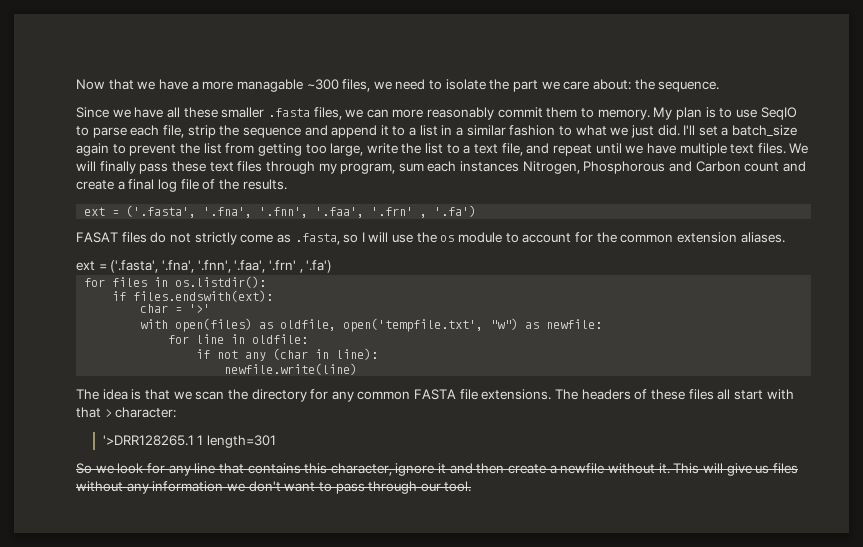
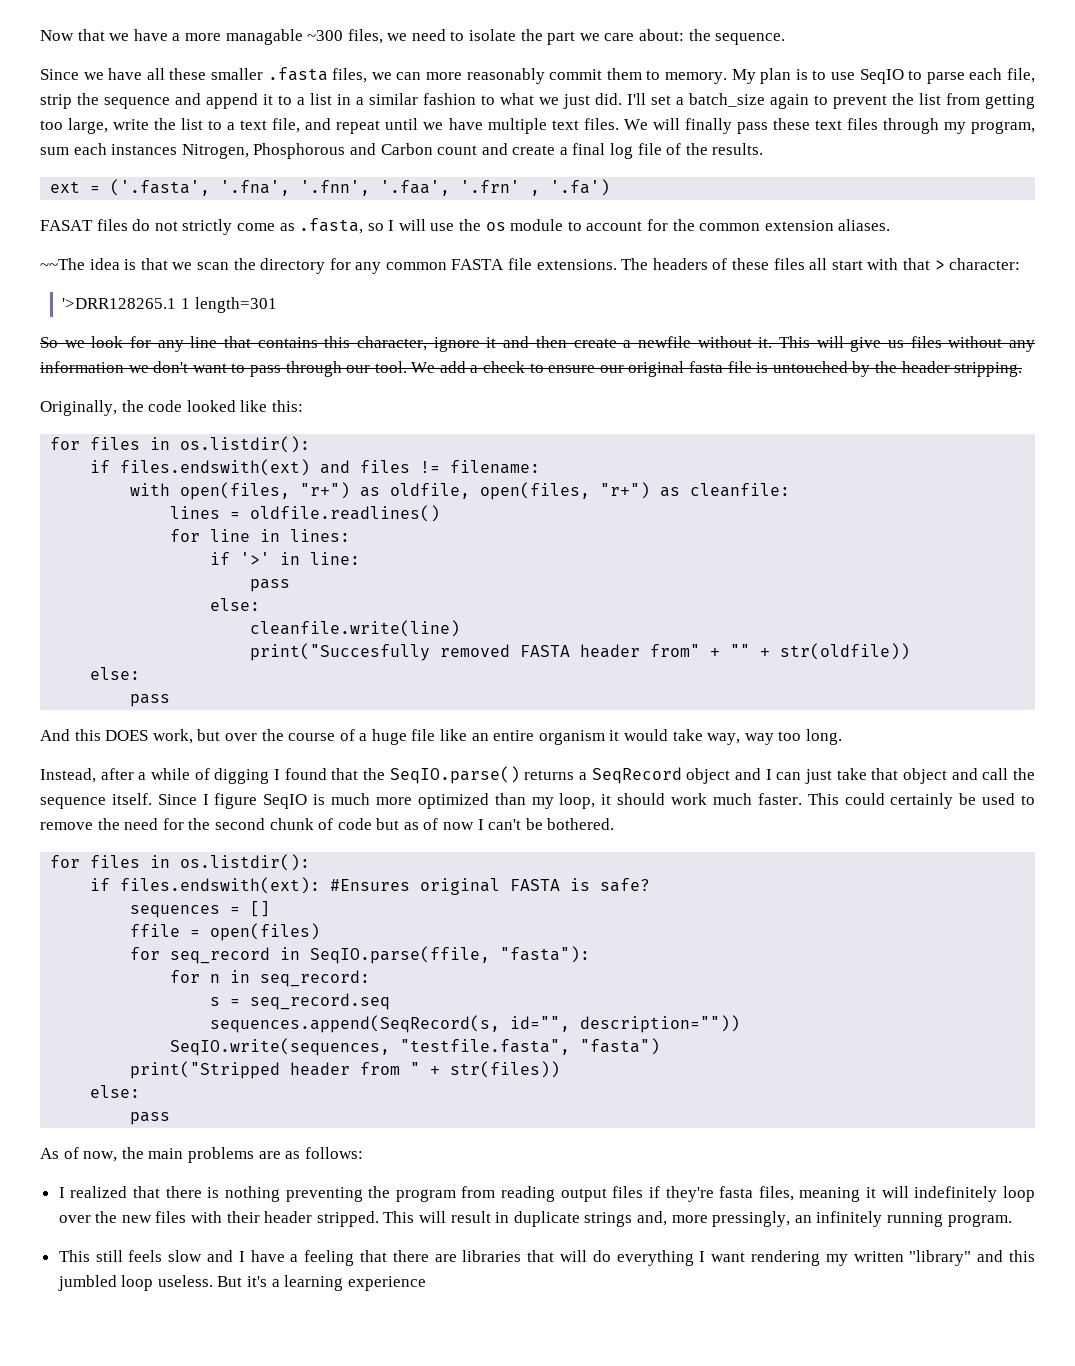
  FASAT files do not strictly come as .fasta, so I will use the os module to account for the common extension aliases.
- ext = ('.fasta', '.fna', '.fnn', '.faa', '.frn' , '.fa')
- for files in os.listdir():
- if files.endswith(ext):
- char = '>'
- with open(files) as oldfile, open('tempfile.txt', "w") as newfile:
- for line in oldfile:
- if not any (char in line):
- newfile.write(line)
- The idea is that we scan the directory for any common FASTA file extensions.
+ ~~The idea is that we scan the directory for any common FASTA file extensions.
+ We add a check to ensure our original fasta file is untouched by the header stripping.
+ Originally, the code looked like this:
+ for files in os.listdir():
+ if files.endswith(ext) and files != filename:
+ with open(files, "r+") as oldfile, open(files, "r+") as cleanfile:
+ lines = oldfile.readlines()
+ for line in lines:
+ if '>' in line:
+ pass
+ else:
+ cleanfile.write(line)
+ print("Succesfully removed FASTA header from" + "" + str(oldfile))
+ else:
+ pass
+ And this DOES work, but over the course of a huge file like an entire organism it would take way, way too long.
+ Instead, after a while of digging I found that the SeqIO.parse() returns a SeqRecord object and I can just take that object and call the sequence itself. Since I figure SeqIO is much more optimized than my loop, it should work much faster. This could certainly be used to remove the need for the second chunk of code but as of now I can't be bothered.
+ for files in os.listdir():
+ if files.endswith(ext): #Ensures original FASTA is safe?
+ sequences = []
+ ffile = open(files)
+ for seq_record in SeqIO.parse(ffile, "fasta"):
+ for n in seq_record:
+ s = seq_record.seq
+ sequences.append(SeqRecord(s, id="", description=""))
+ SeqIO.write(sequences, "testfile.fasta", "fasta")
+ print("Stripped header from " + str(files))
+ else:
+ pass
+ As of now, the main problems are as follows:
+ I realized that there is nothing preventing the program from reading output files if they're fasta files, meaning it will indefinitely loop over the new files with their header stripped. This will result in duplicate strings and, more pressingly, an infinitely running program.
+ This still feels slow and I have a feeling that there are libraries that will do everything I want rendering my written "library" and this jumbled loop useless. But it's a learning experience

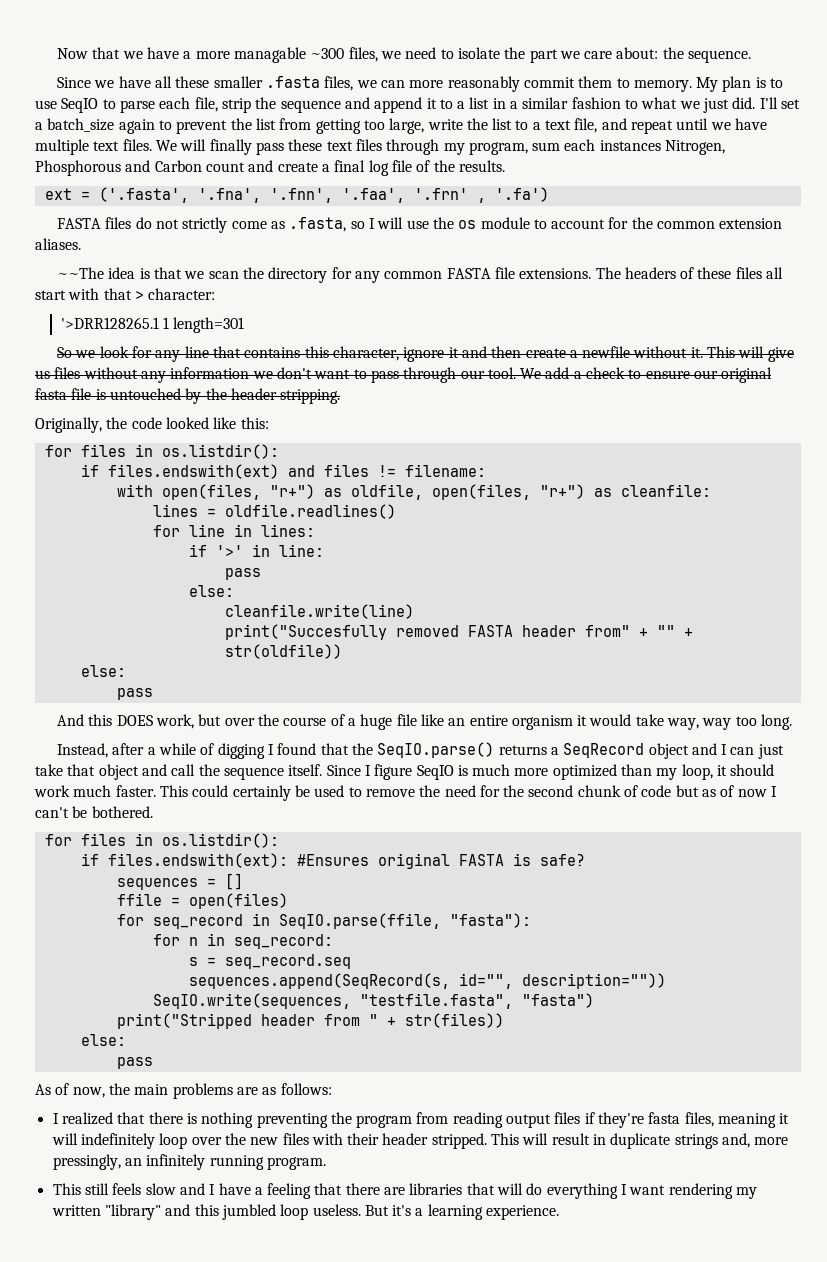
- FASAT files do not strictly come as .fasta, so I will use the os module to account for the common extension aliases.
+ FASTA files do not strictly come as .fasta, so I will use the os module to account for the common extension aliases.
- But it's a learning experience
+ But it's a learning experience.

